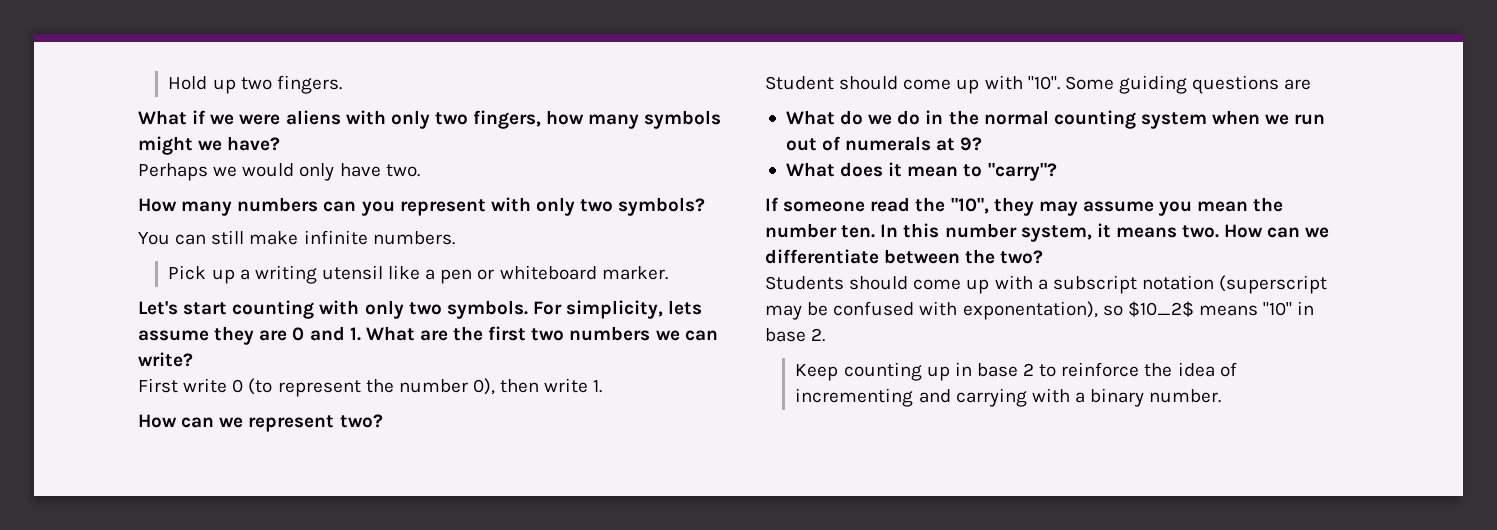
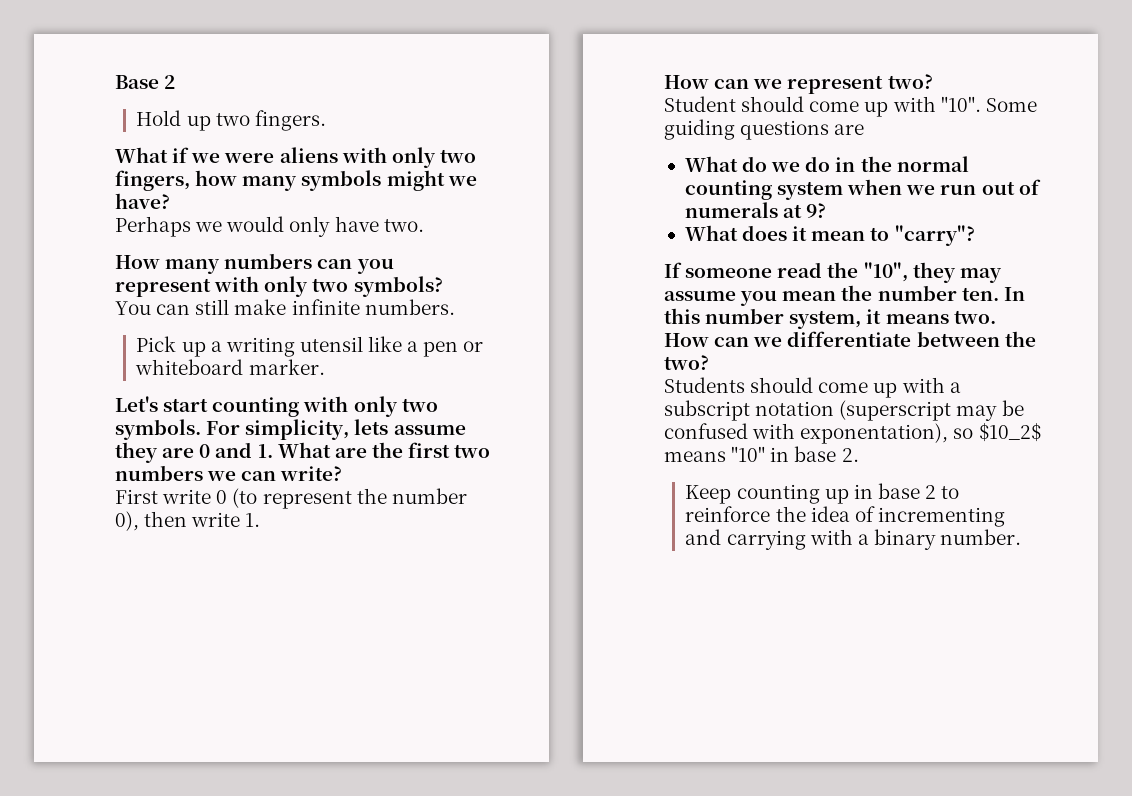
+ Base 2

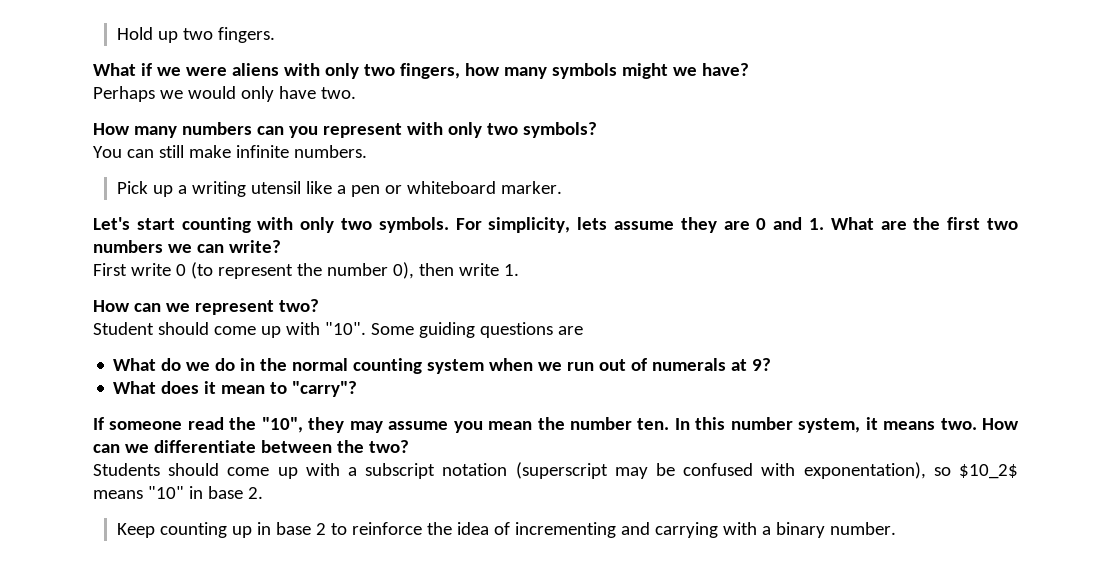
- Base 2

